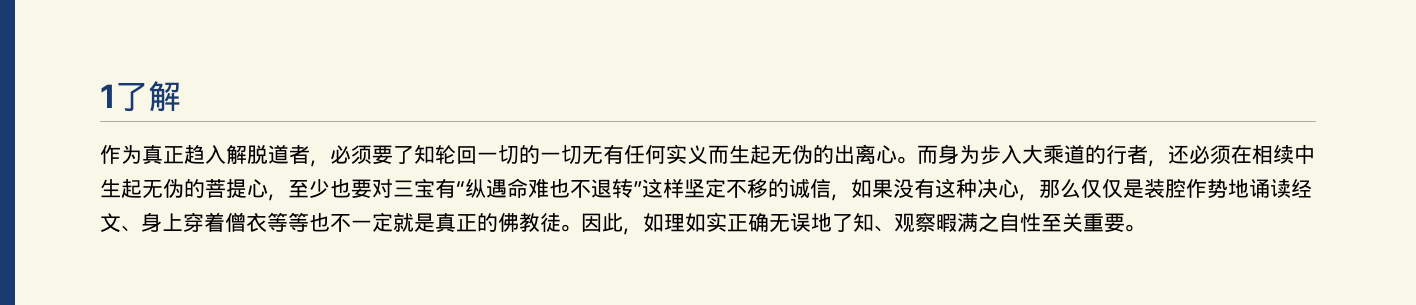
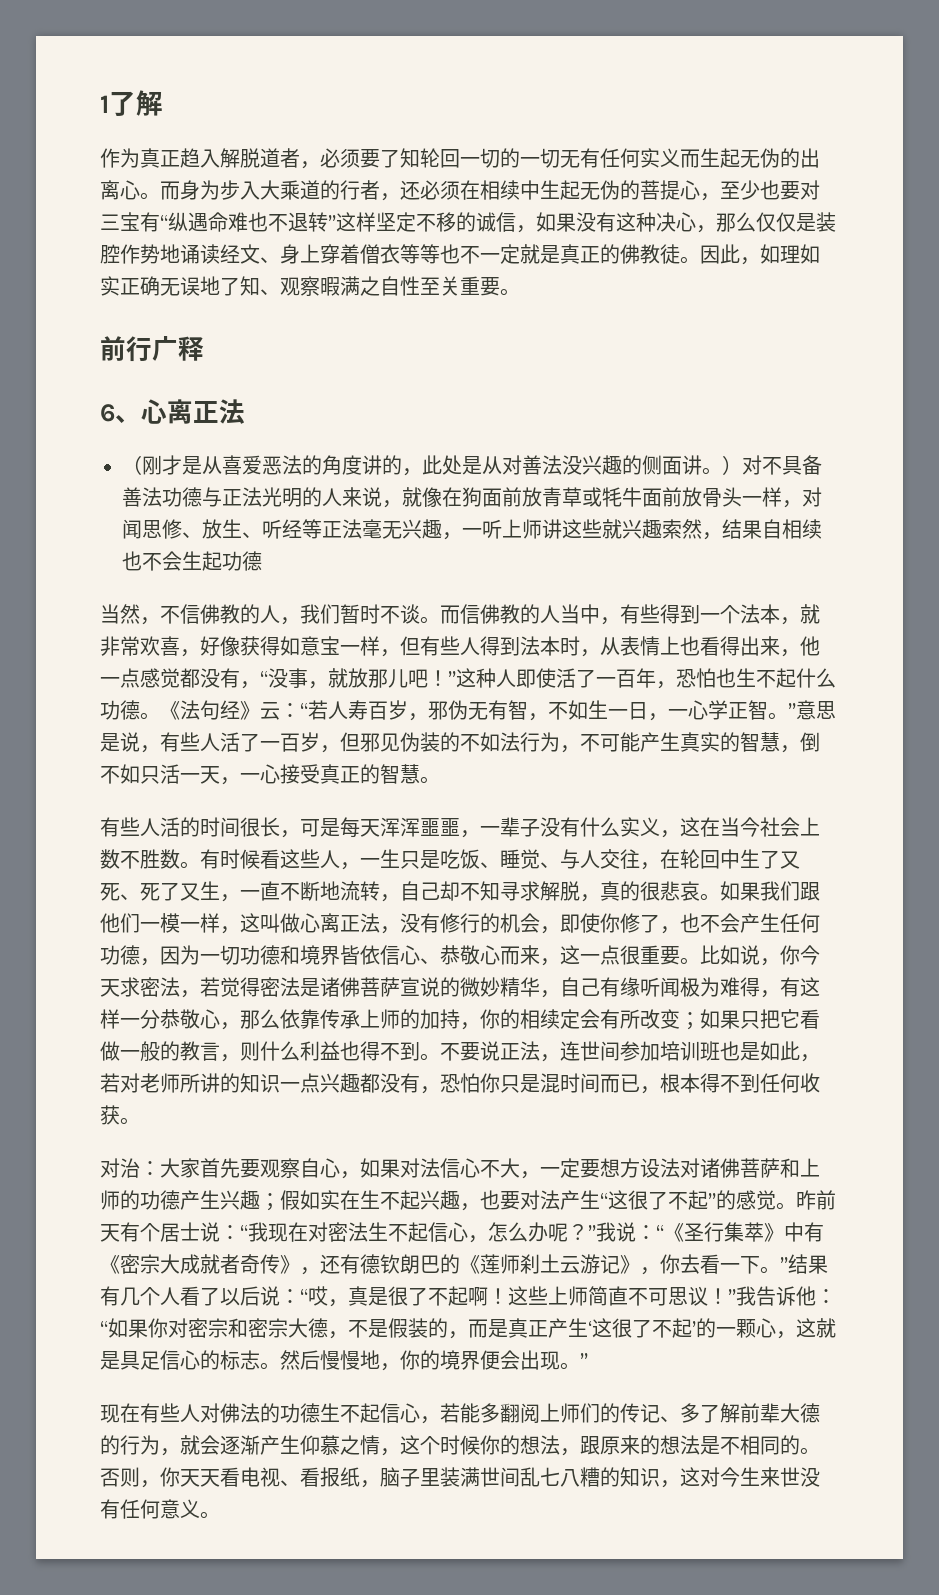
+ 前行广释
+ 6、心离正法
+ （刚才是从喜爱恶法的角度讲的，此处是从对善法没兴趣的侧面讲。）对不具备善法功德与正法光明的人来说，就像在狗面前放青草或牦牛面前放骨头一样，对闻思修、放生、听经等正法毫无兴趣，一听上师讲这些就兴趣索然，结果自相续也不会生起功德
+ 当然，不信佛教的人，我们暂时不谈。而信佛教的人当中，有些得到一个法本，就非常欢喜，好像获得如意宝一样，但有些人得到法本时，从表情上也看得出来，他一点感觉都没有，“没事，就放那儿吧！”这种人即使活了一百年，恐怕也生不起什么功德。《法句经》云：“若人寿百岁，邪伪无有智，不如生一日，一心学正智。”意思是说，有些人活了一百岁，但邪见伪装的不如法行为，不可能产生真实的智慧，倒不如只活一天，一心接受真正的智慧。
+ 有些人活的时间很长，可是每天浑浑噩噩，一辈子没有什么实义，这在当今社会上数不胜数。有时候看这些人，一生只是吃饭、睡觉、与人交往，在轮回中生了又死、死了又生，一直不断地流转，自己却不知寻求解脱，真的很悲哀。如果我们跟他们一模一样，这叫做心离正法，没有修行的机会，即使你修了，也不会产生任何功德，因为一切功德和境界皆依信心、恭敬心而来，这一点很重要。比如说，你今天求密法，若觉得密法是诸佛菩萨宣说的微妙精华，自己有缘听闻极为难得，有这样一分恭敬心，那么依靠传承上师的加持，你的相续定会有所改变；如果只把它看做一般的教言，则什么利益也得不到。不要说正法，连世间参加培训班也是如此，若对老师所讲的知识一点兴趣都没有，恐怕你只是混时间而已，根本得不到任何收获。
+ 对治：大家首先要观察自心，如果对法信心不大，一定要想方设法对诸佛菩萨和上师的功德产生兴趣；假如实在生不起兴趣，也要对法产生“这很了不起”的感觉。昨前天有个居士说：“我现在对密法生不起信心，怎么办呢？”我说：“《圣行集萃》中有《密宗大成就者奇传》，还有德钦朗巴的《莲师刹土云游记》，你去看一下。”结果有几个人看了以后说：“哎，真是很了不起啊！这些上师简直不可思议！”我告诉他：“如果你对密宗和密宗大德，不是假装的，而是真正产生‘这很了不起’的一颗心，这就是具足信心的标志。然后慢慢地，你的境界便会出现。”
+ 现在有些人对佛法的功德生不起信心，若能多翻阅上师们的传记、多了解前辈大德的行为，就会逐渐产生仰慕之情，这个时候你的想法，跟原来的想法是不相同的。否则，你天天看电视、看报纸，脑子里装满世间乱七八糟的知识，这对今生来世没有任何意义。

